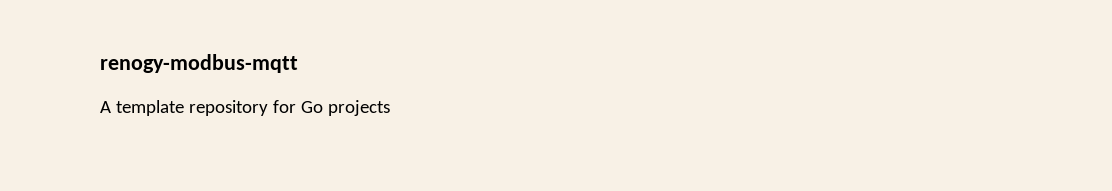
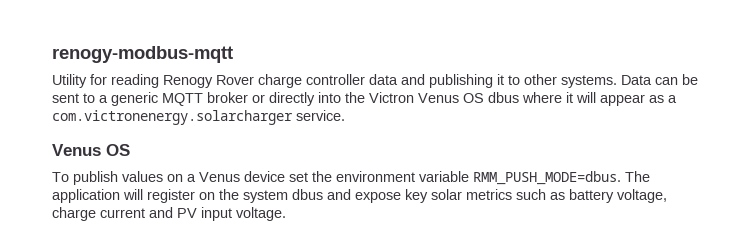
- A template repository for Go projects
+ Utility for reading Renogy Rover charge controller data and publishing it to other systems. Data can be sent to a generic MQTT broker or directly into the Victron Venus OS dbus where it will appear as a com.victronenergy.solarcharger service.
+ Venus OS
+ To publish values on a Venus device set the environment variable RMM_PUSH_MODE=dbus. The application will register on the system dbus and expose key solar metrics such as battery voltage, charge current and PV input voltage.

